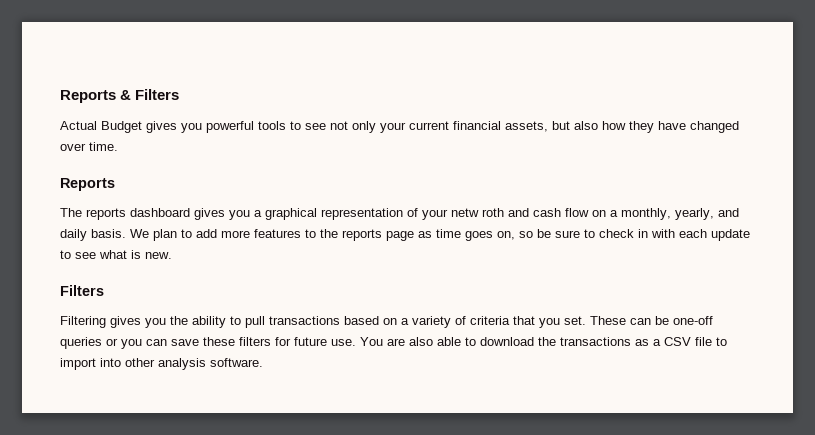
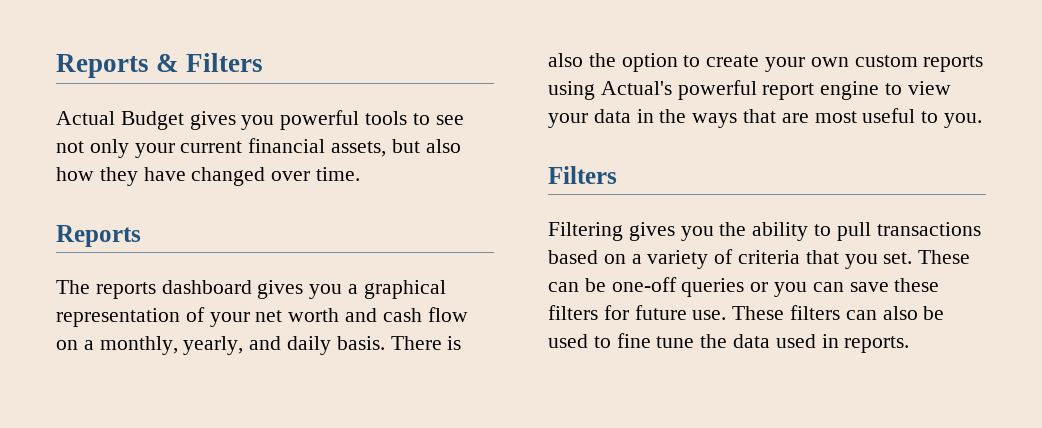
- The reports dashboard gives you a graphical representation of your netw roth and cash flow on a monthly, yearly, and daily basis.
+ The reports dashboard gives you a graphical representation of your net worth and cash flow on a monthly, yearly, and daily basis.
- We plan to add more features to the reports page as time goes on, so be sure to check in with each update to see what is new.
+ There is also the option to create your own custom reports using Actual's powerful report engine to view your data in the ways that are most useful to you.
- You are also able to download the transactions as a CSV file to import into other analysis software.
+ These filters can also be used to fine tune the data used in reports.

